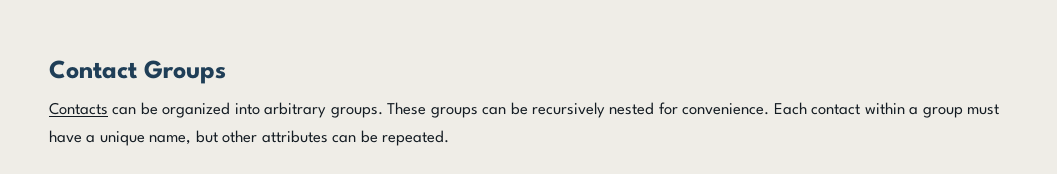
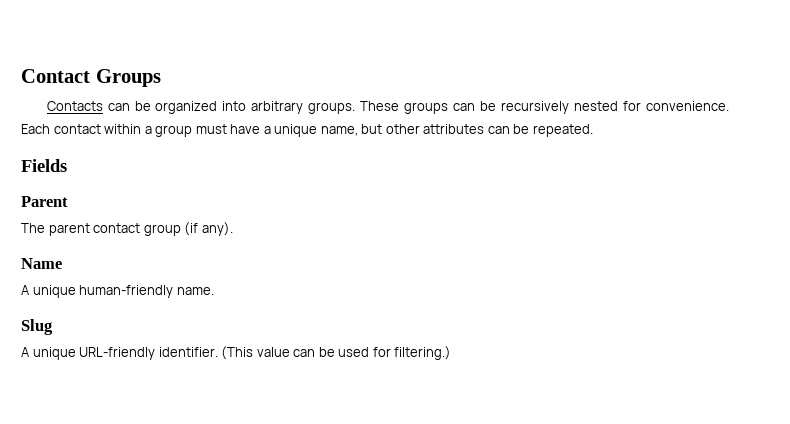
+ Fields
+ Parent
+ The parent contact group (if any).
+ Name
+ A unique human-friendly name.
+ Slug
+ A unique URL-friendly identifier. (This value can be used for filtering.)

